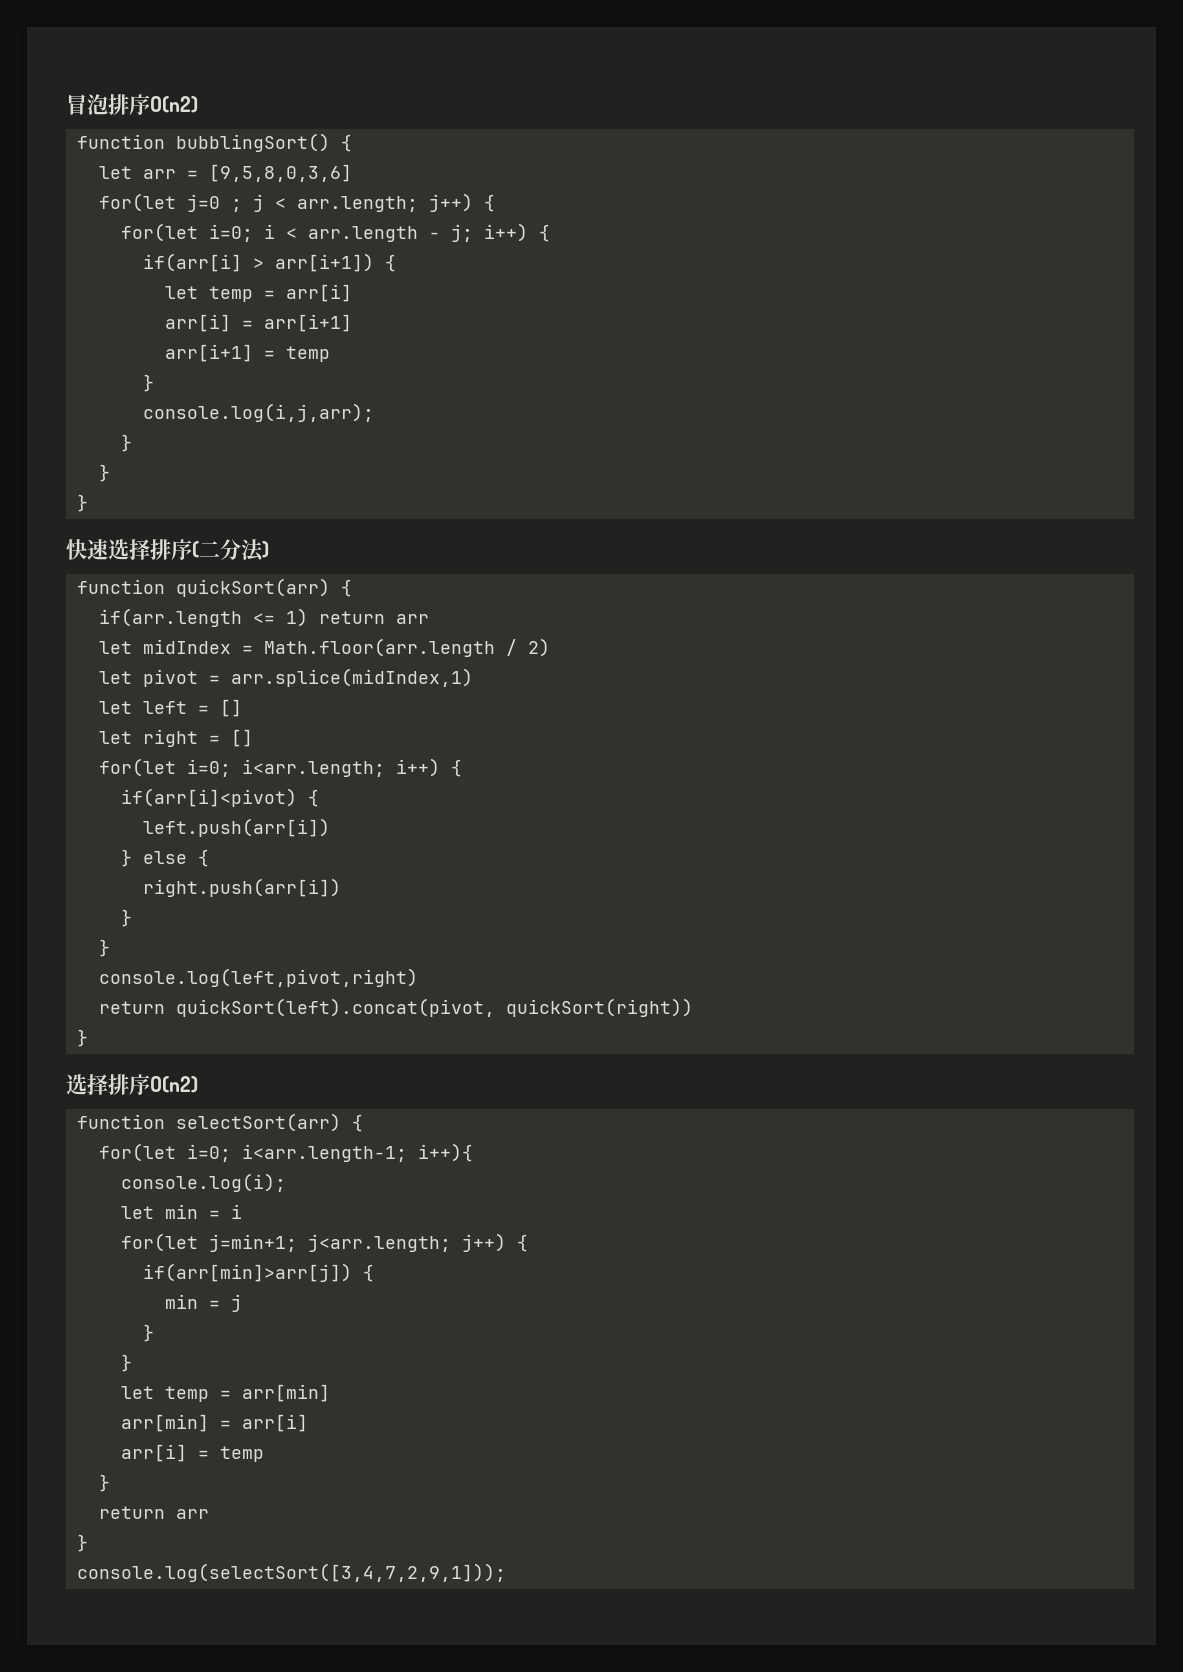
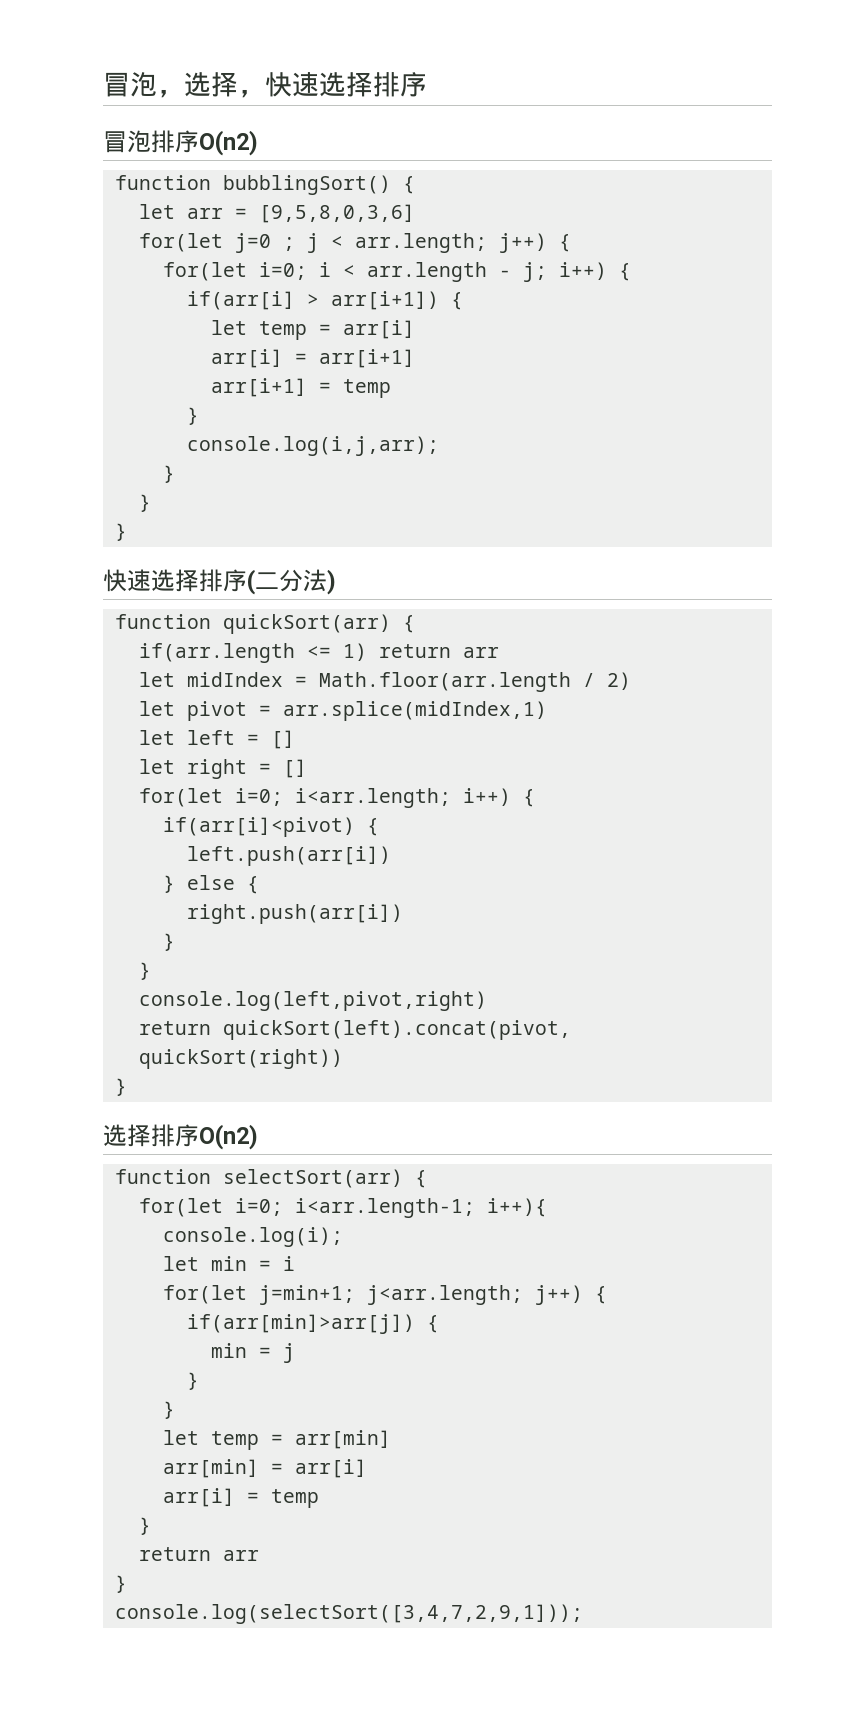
+ 冒泡，选择，快速选择排序

